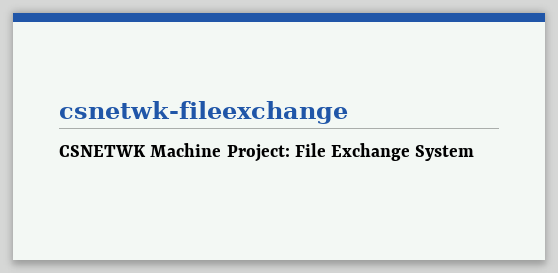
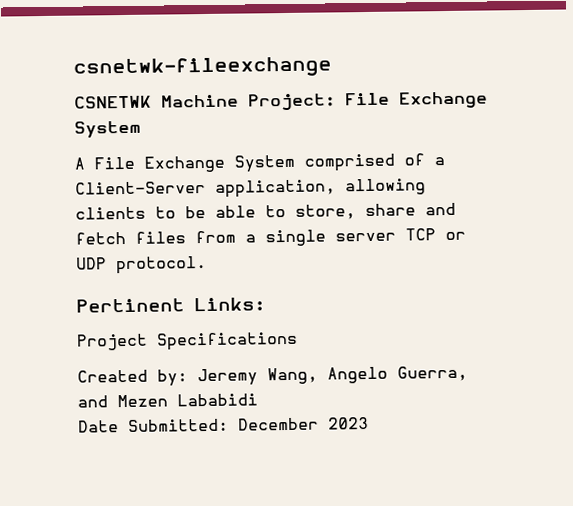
+ A File Exchange System comprised of a Client-Server application, allowing clients to be able to store, share and fetch files from a single server TCP or UDP protocol.
+ Pertinent Links:
+ Project Specifications
+ Created by: Jeremy Wang, Angelo Guerra, and Mezen Lababidi
+ Date Submitted: December 2023

